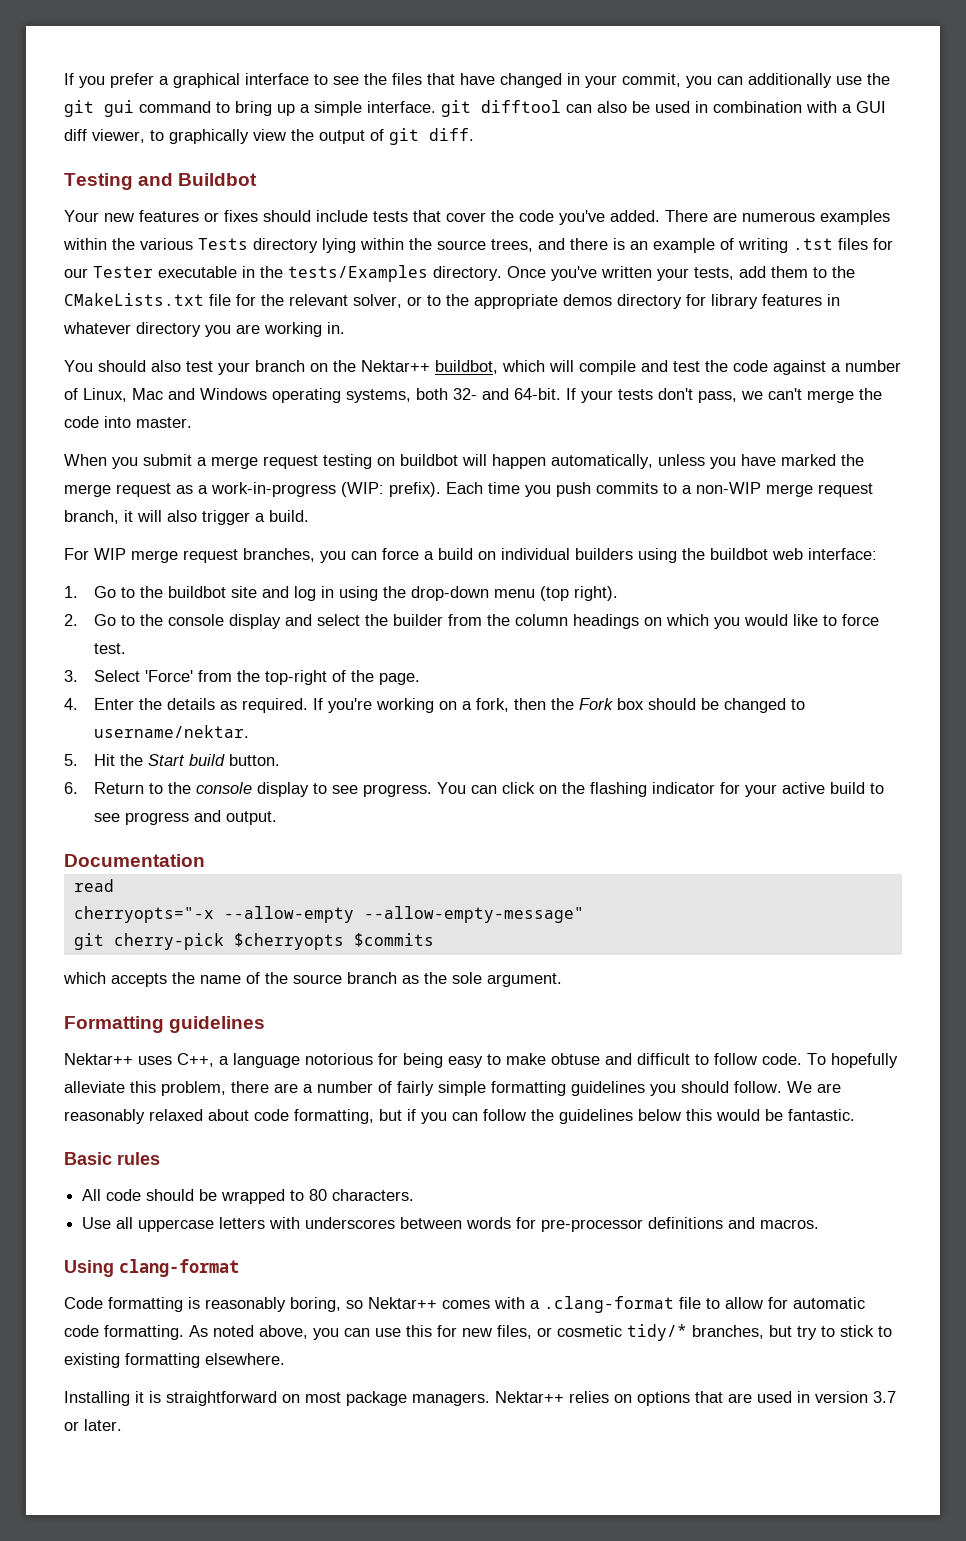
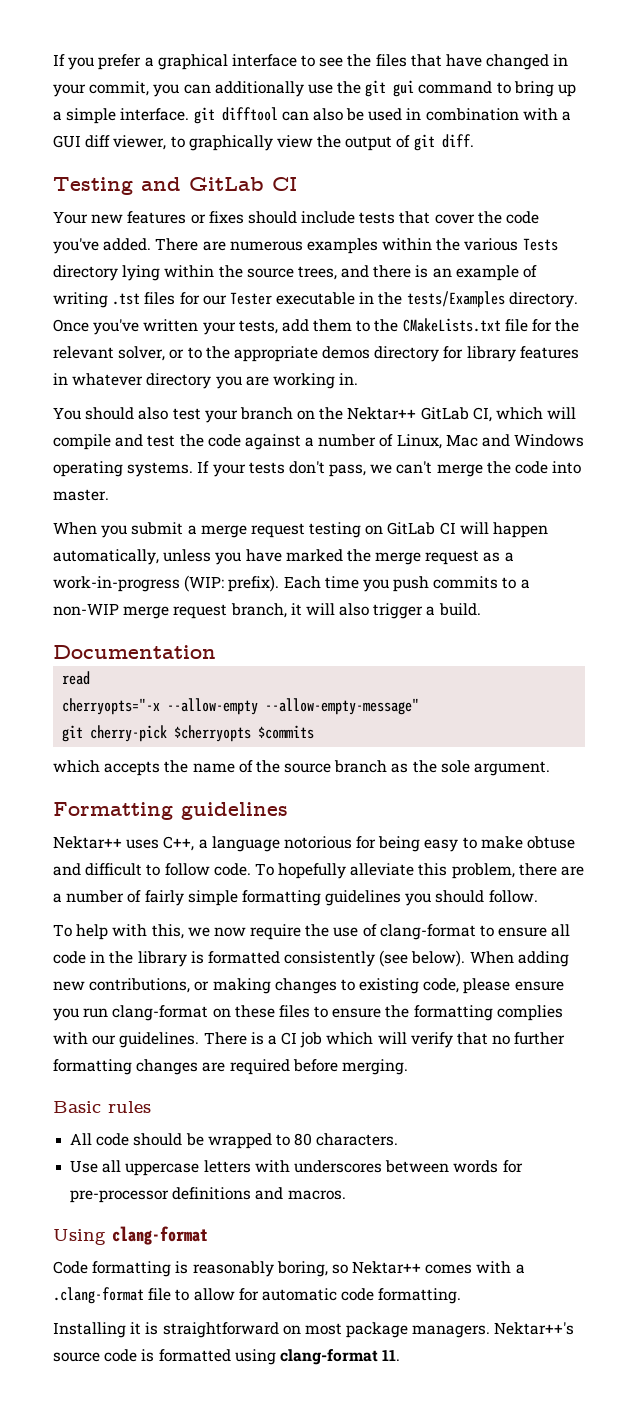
- Testing and Buildbot
+ Testing and GitLab CI
- You should also test your branch on the Nektar++ buildbot, which will compile and test the code against a number of Linux, Mac and Windows operating systems, both 32- and 64-bit.
+ You should also test your branch on the Nektar++ GitLab CI, which will compile and test the code against a number of Linux, Mac and Windows operating systems.
- When you submit a merge request testing on buildbot will happen automatically, unless you have marked the merge request as a work-in-progress (WIP: prefix).
+ When you submit a merge request testing on GitLab CI will happen automatically, unless you have marked the merge request as a work-in-progress (WIP: prefix).
- For WIP merge request branches, you can force a build on individual builders using the buildbot web interface:
- 1. Go to the buildbot site and log in using the drop-down menu (top right).
- 2. Go to the console display and select the builder from the column headings on which you would like to force test.
- 3. Select 'Force' from the top-right of the page.
- 4. Enter the details as required. If you're working on a fork, then the Fork box should be changed to username/nektar.
- 5. Hit the Start build button.
- 6. Return to the console display to see progress. You can click on the flashing indicator for your active build to see progress and output.
- To hopefully alleviate this problem, there are a number of fairly simple formatting guidelines you should follow. We are reasonably relaxed about code formatting, but if you can follow the guidelines below this would be fantastic.
+ To hopefully alleviate this problem, there are a number of fairly simple formatting guidelines you should follow.
+ To help with this, we now require the use of clang-format to ensure all code in the library is formatted consistently (see below). When adding new contributions, or making changes to existing code, please ensure you run clang-format on these files to ensure the formatting complies with our guidelines. There is a CI job which will verify that no further formatting changes are required before merging.
- As noted above, you can use this for new files, or cosmetic tidy/* branches, but try to stick to existing formatting elsewhere.
- Nektar++ relies on options that are used in version 3.7 or later.
+ Nektar++'s source code is formatted using clang-format 11.

